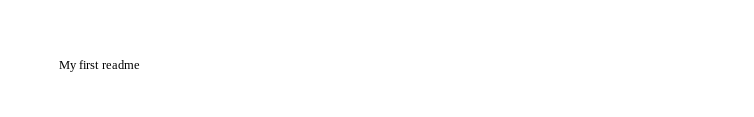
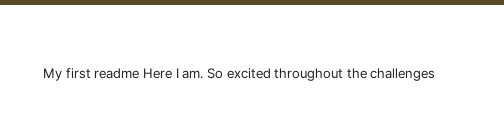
- My first readme
+ My first readme Here I am. So excited throughout the challenges

